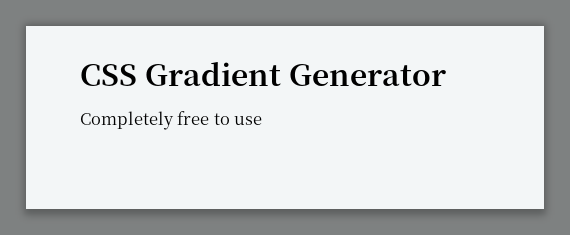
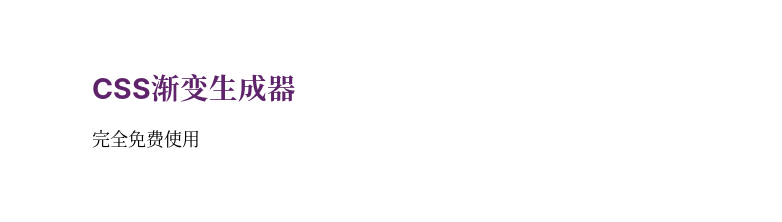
- CSS Gradient Generator
- Completely free to use
+ CSS渐变生成器
+ 完全免费使用

